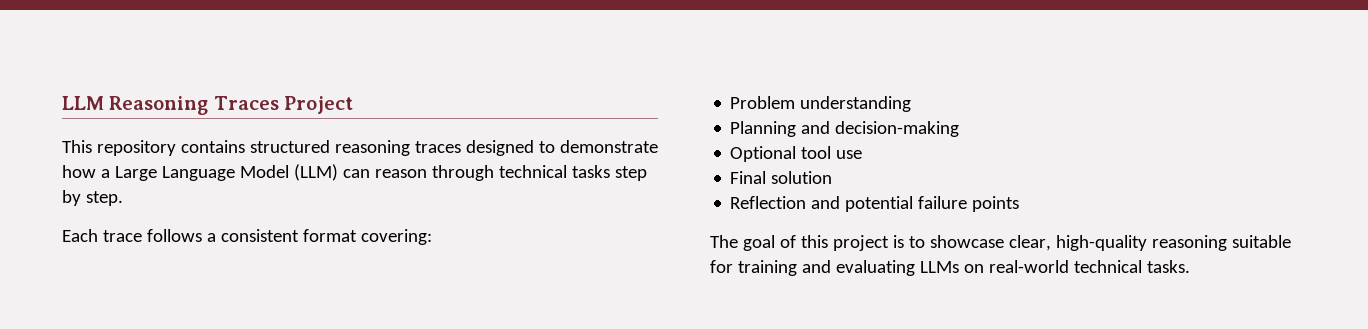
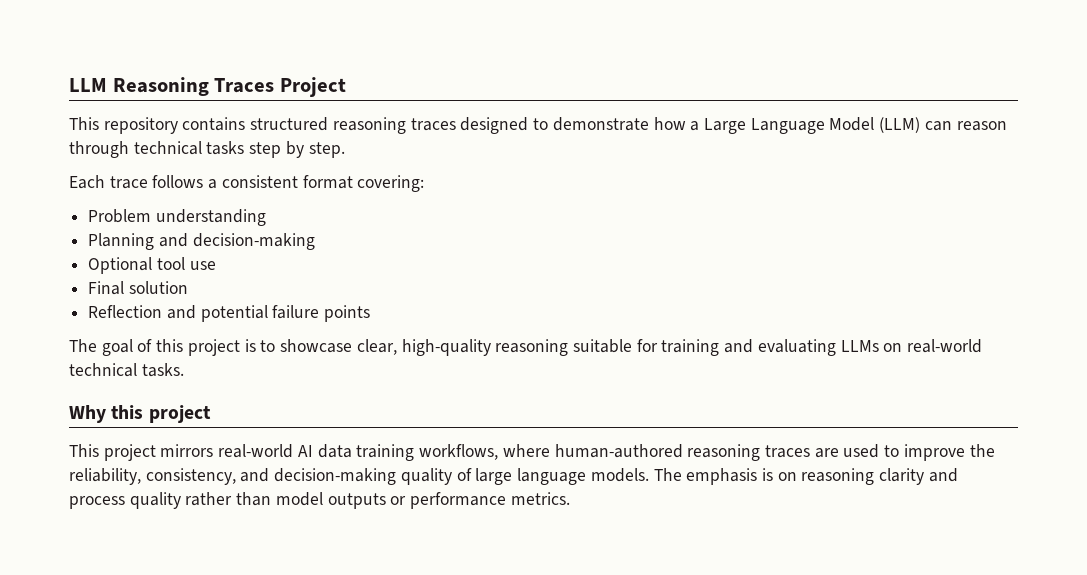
+ Why this project
+ This project mirrors real-world AI data training workflows, where human-authored reasoning traces are used to improve the reliability, consistency, and decision-making quality of large language models. The emphasis is on reasoning clarity and process quality rather than model outputs or performance metrics.

